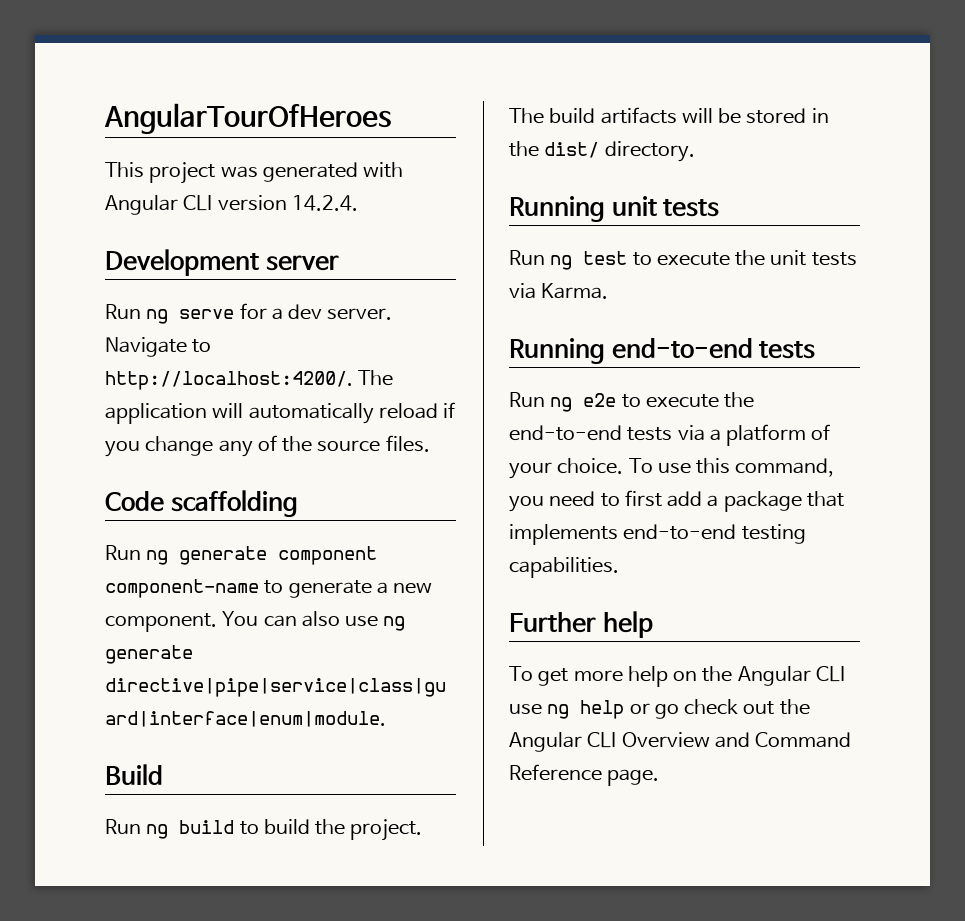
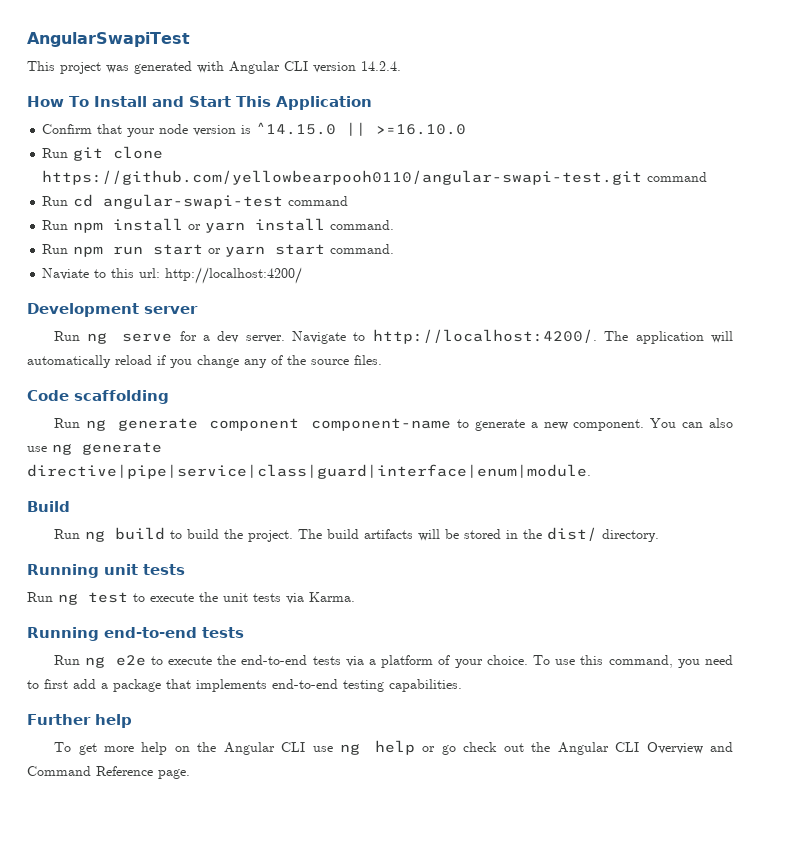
- AngularTourOfHeroes
+ AngularSwapiTest
+ How To Install and Start This Application
+ Confirm that your node version is ^14.15.0 || >=16.10.0
+ Run git clone https://github.com/yellowbearpooh0110/angular-swapi-test.git command
+ Run cd angular-swapi-test command
+ Run npm install or yarn install command.
+ Run npm run start or yarn start command.
+ Naviate to this url: http://localhost:4200/

